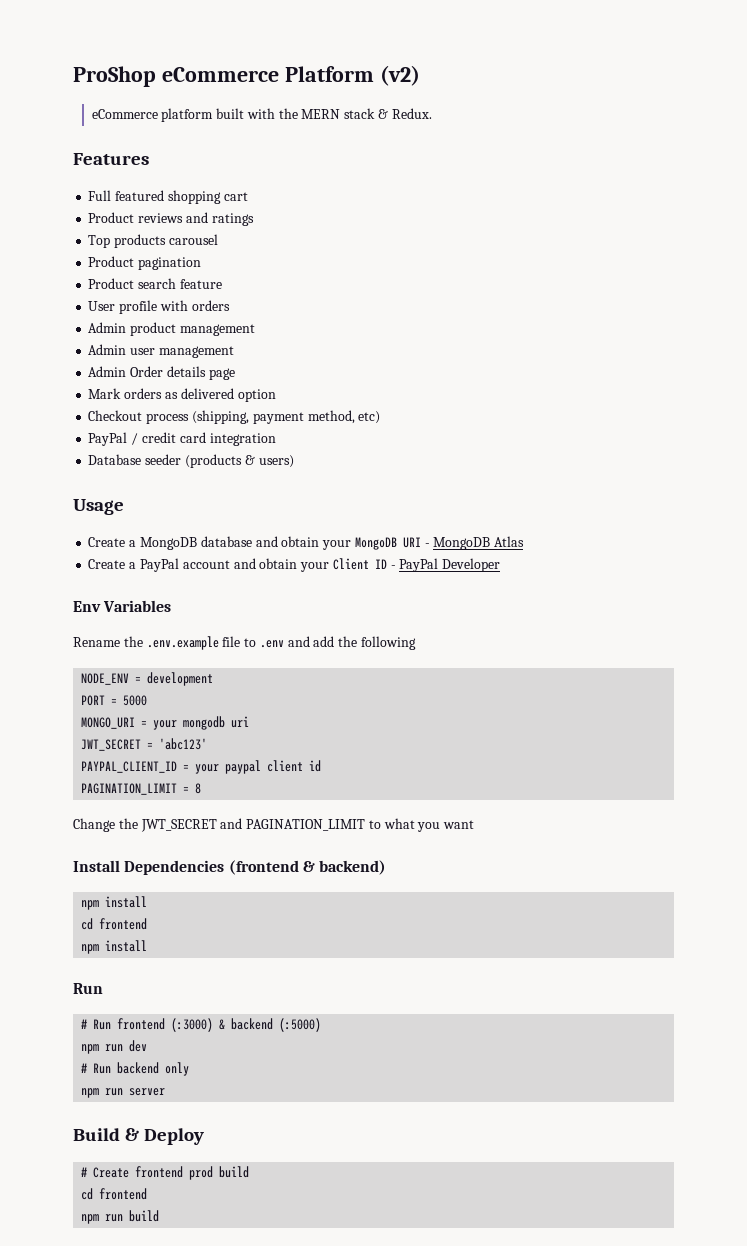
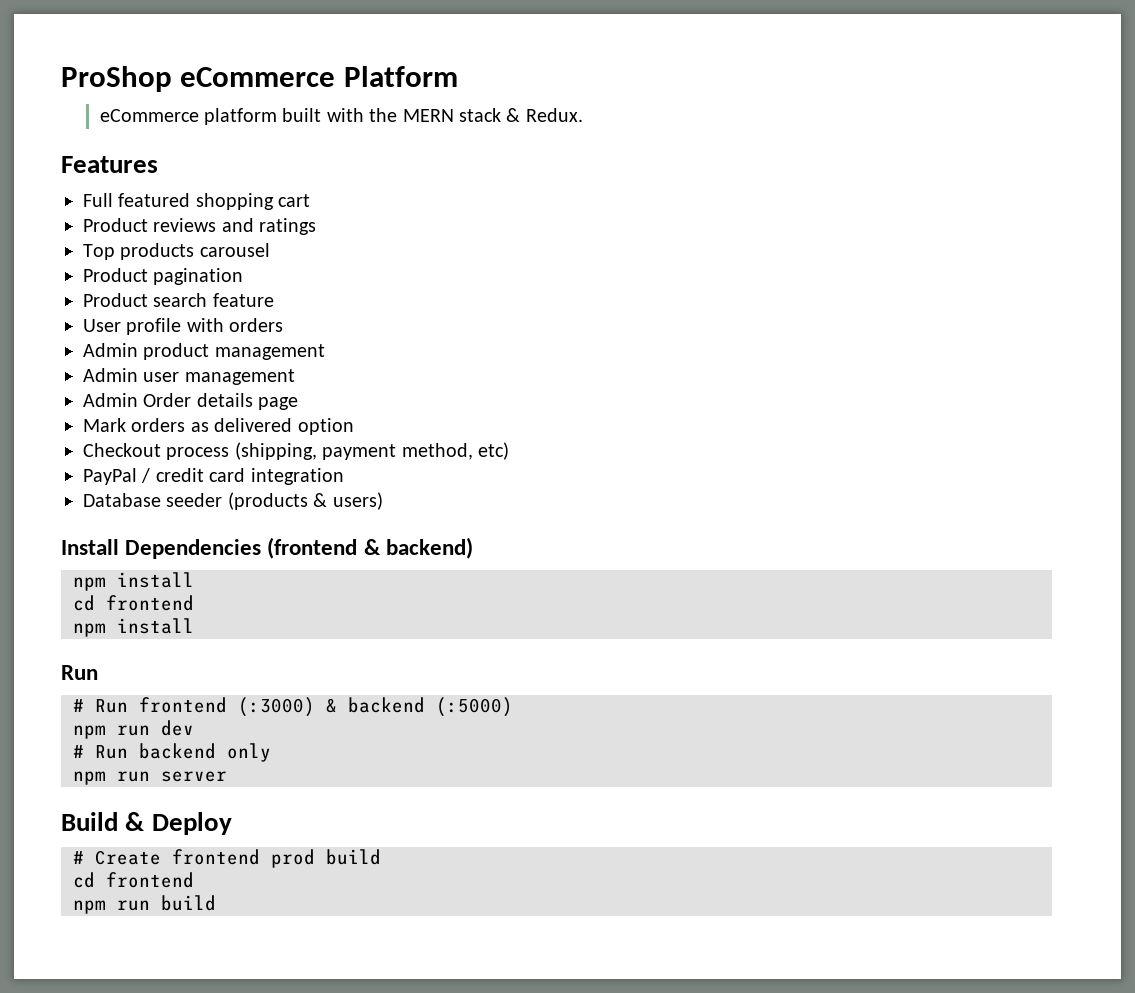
- ProShop eCommerce Platform (v2)
+ ProShop eCommerce Platform
- Usage
- Create a MongoDB database and obtain your MongoDB URI - MongoDB Atlas
- Create a PayPal account and obtain your Client ID - PayPal Developer
- Env Variables
- Rename the .env.example file to .env and add the following
- NODE_ENV = development
- PORT = 5000
- MONGO_URI = your mongodb uri
- JWT_SECRET = 'abc123'
- PAYPAL_CLIENT_ID = your paypal client id
- PAGINATION_LIMIT = 8
- Change the JWT_SECRET and PAGINATION_LIMIT to what you want

